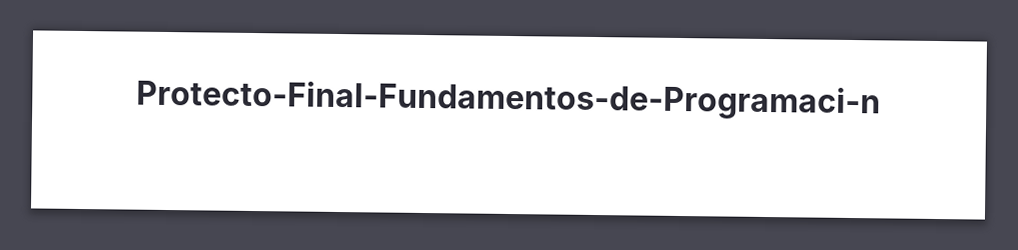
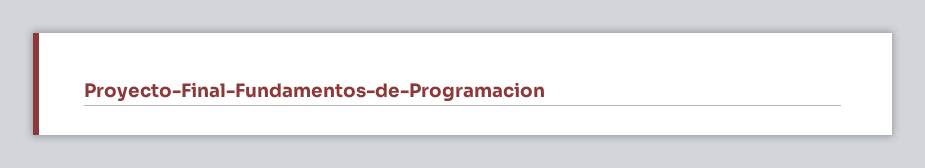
- Protecto-Final-Fundamentos-de-Programaci-n
+ Proyecto-Final-Fundamentos-de-Programacion

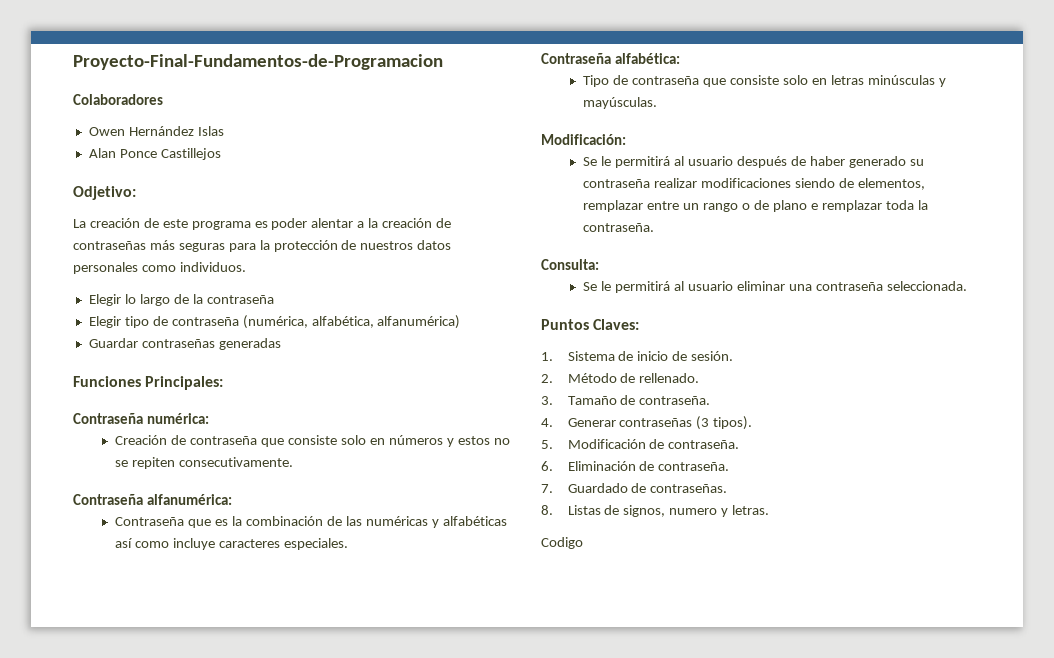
+ Colaboradores
+ Owen Hernández Islas
+ Alan Ponce Castillejos
+ Odjetivo:
+ La creación de este programa es poder alentar a la creación de contraseñas más seguras para la protección de nuestros datos personales como individuos.
+ Elegir lo largo de la contraseña
+ Elegir tipo de contraseña (numérica, alfabética, alfanumérica)
+ Guardar contraseñas generadas
+ Funciones Principales:
+ Contraseña numérica:
+ Creación de contraseña que consiste solo en números y estos no se repiten consecutivamente.
+ Contraseña alfanumérica:
+ Contraseña que es la combinación de las numéricas y alfabéticas así como incluye caracteres especiales.
+ Contraseña alfabética:
+ Tipo de contraseña que consiste solo en letras minúsculas y mayúsculas.
+ Modificación:
+ Se le permitirá al usuario después de haber generado su contraseña realizar modificaciones siendo de elementos, remplazar entre un rango o de plano e remplazar toda la contraseña.
+ Consulta:
+ Se le permitirá al usuario eliminar una contraseña seleccionada.
+ Puntos Claves:
+ 1. Sistema de inicio de sesión.
+ 2. Método de rellenado.
+ 3. Tamaño de contraseña.
+ 4. Generar contraseñas (3 tipos).
+ 5. Modificación de contraseña.
+ 6. Eliminación de contraseña.
+ 7. Guardado de contraseñas.
+ 8. Listas de signos, numero y letras.
+ Codigo

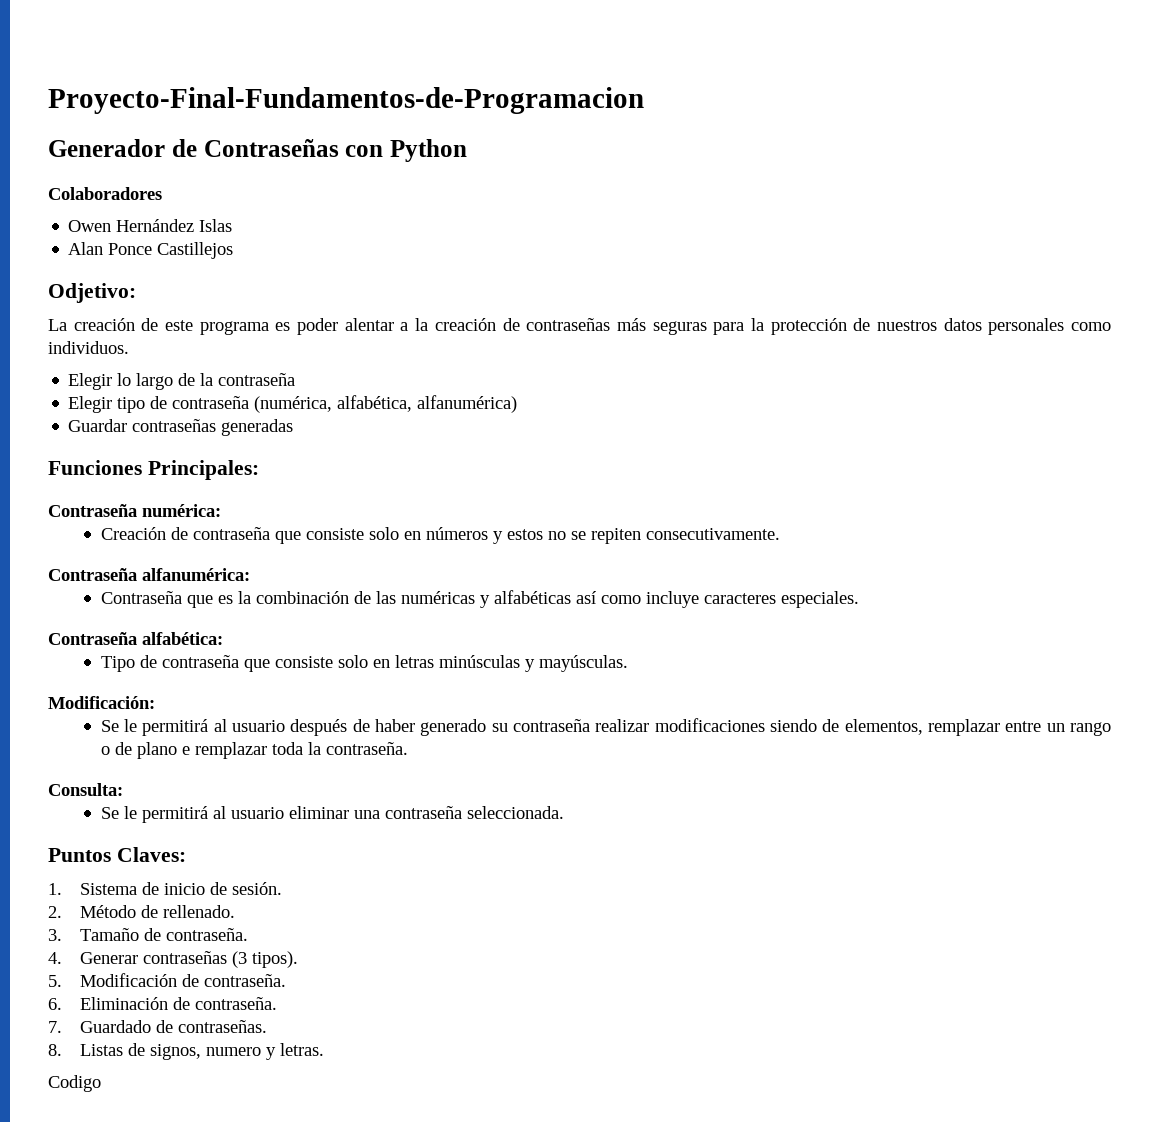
+ Generador de Contraseñas con Python

